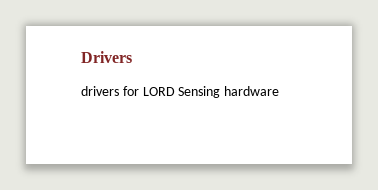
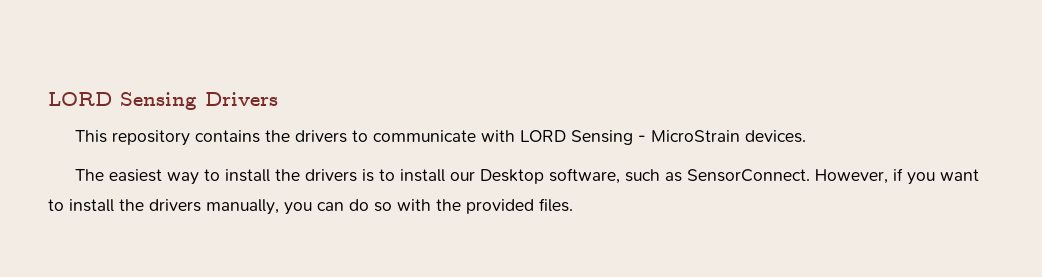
- Drivers
+ LORD Sensing Drivers
- drivers for LORD Sensing hardware
+ This repository contains the drivers to communicate with LORD Sensing - MicroStrain devices.
+ The easiest way to install the drivers is to install our Desktop software, such as SensorConnect. However, if you want to install the drivers manually, you can do so with the provided files.

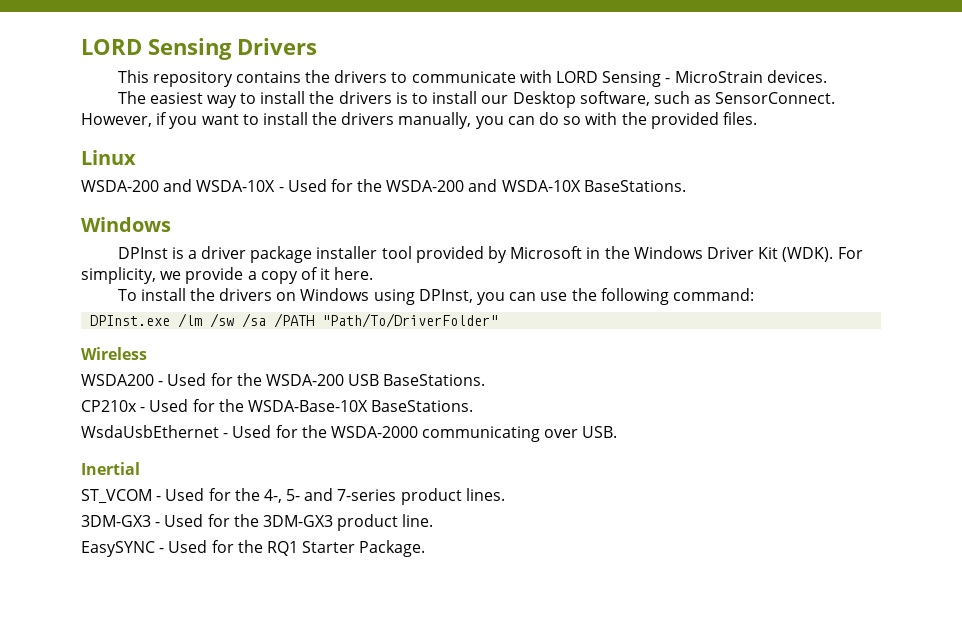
+ Linux
+ WSDA-200 and WSDA-10X - Used for the WSDA-200 and WSDA-10X BaseStations.
+ Windows
+ DPInst is a driver package installer tool provided by Microsoft in the Windows Driver Kit (WDK). For simplicity, we provide a copy of it here.
+ To install the drivers on Windows using DPInst, you can use the following command:
+ DPInst.exe /lm /sw /sa /PATH "Path/To/DriverFolder"
+ Wireless
+ WSDA200 - Used for the WSDA-200 USB BaseStations.
+ CP210x - Used for the WSDA-Base-10X BaseStations.
+ WsdaUsbEthernet - Used for the WSDA-2000 communicating over USB.
+ Inertial
+ ST_VCOM - Used for the 4-, 5- and 7-series product lines.
+ 3DM-GX3 - Used for the 3DM-GX3 product line.
+ EasySYNC - Used for the RQ1 Starter Package.

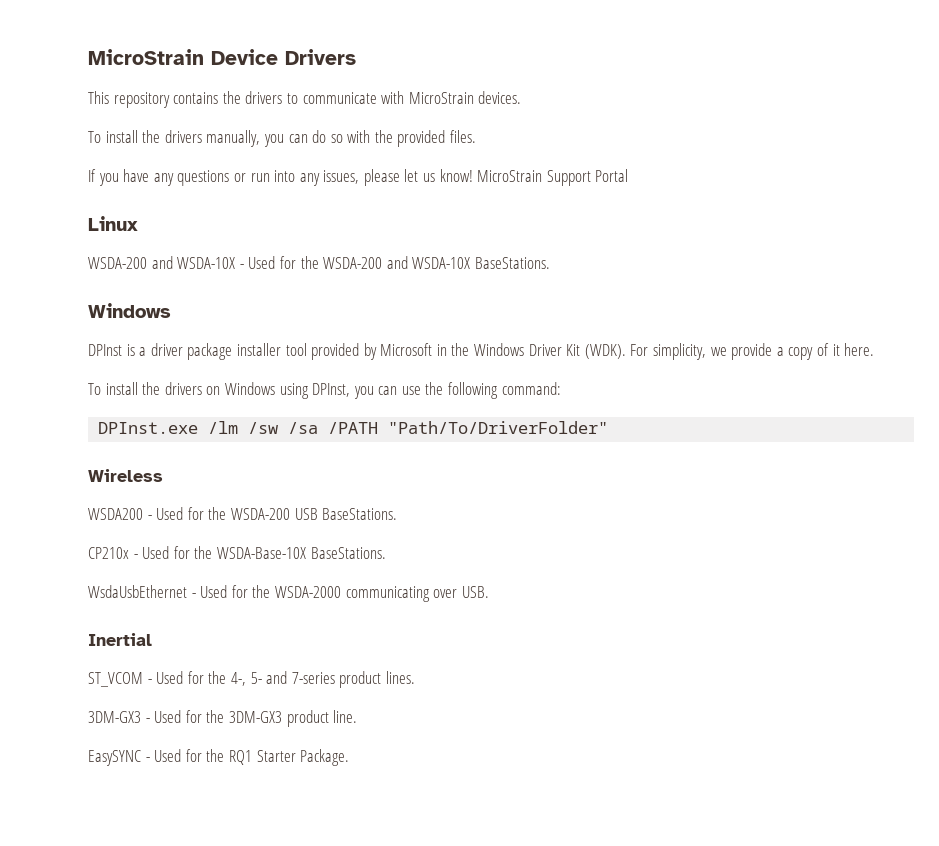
- LORD Sensing Drivers
+ MicroStrain Device Drivers
- This repository contains the drivers to communicate with LORD Sensing - MicroStrain devices.
+ This repository contains the drivers to communicate with MicroStrain devices.
- The easiest way to install the drivers is to install our Desktop software, such as SensorConnect. However, if you want to install the drivers manually, you can do so with the provided files.
+ To install the drivers manually, you can do so with the provided files.
+ If you have any questions or run into any issues, please let us know! MicroStrain Support Portal

